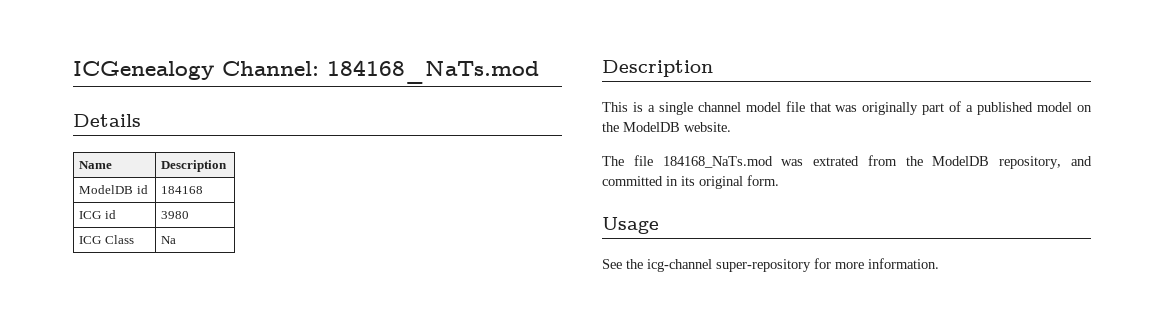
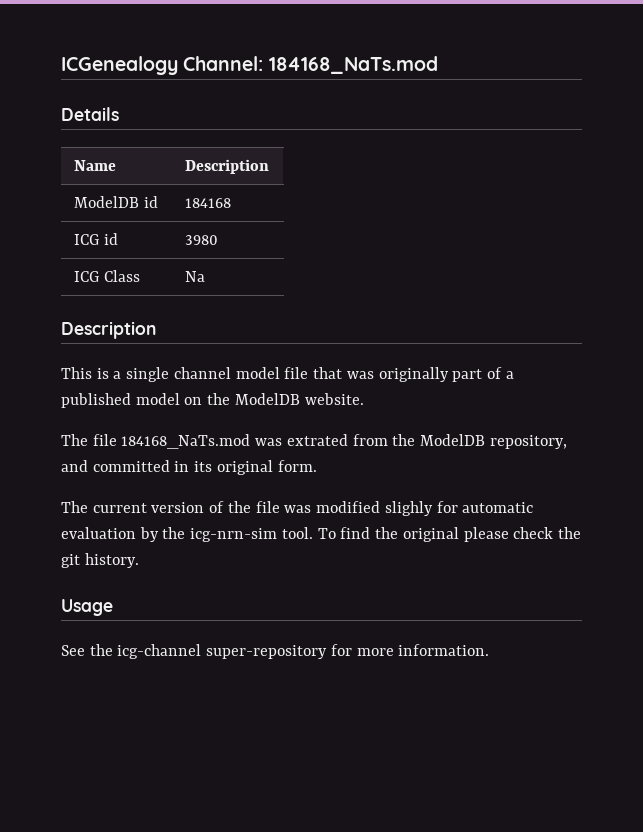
+ The current version of the file was modified slighly for automatic evaluation by the icg-nrn-sim tool. To find the original please check the git history.

